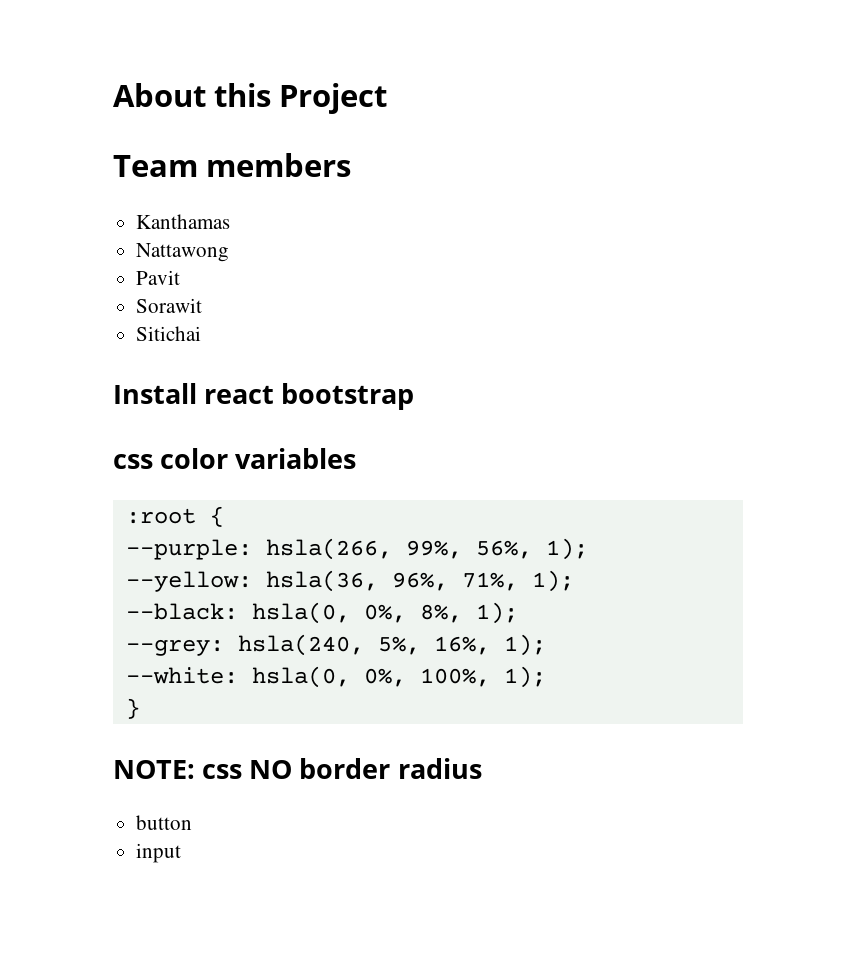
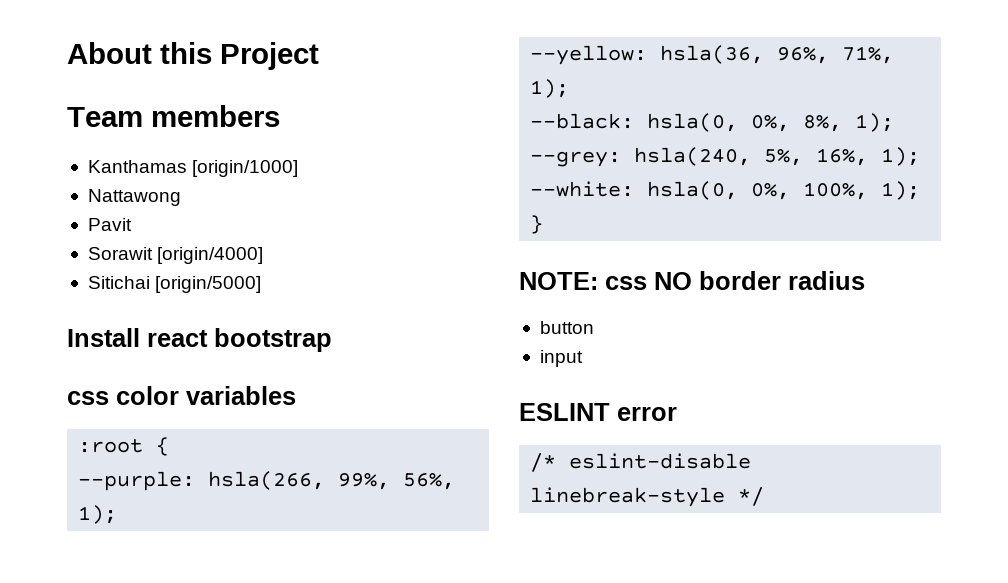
- Kanthamas
+ Kanthamas [origin/1000]
- Sorawit
+ Sorawit [origin/4000]
- Sitichai
+ Sitichai [origin/5000]
+ ESLINT error
+ /* eslint-disable linebreak-style */

